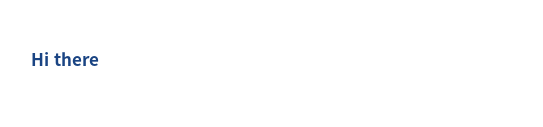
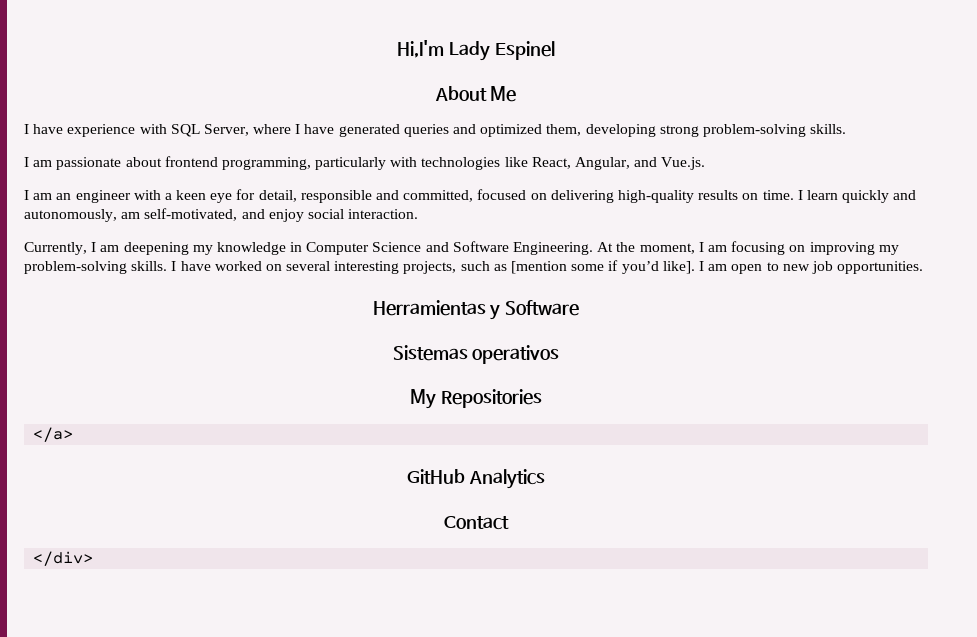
- Hi there
+ Hi,I'm Lady Espinel
+ About Me
+ I have experience with SQL Server, where I have generated queries and optimized them, developing strong problem-solving skills.
+ I am passionate about frontend programming, particularly with technologies like React, Angular, and Vue.js.
+ I am an engineer with a keen eye for detail, responsible and committed, focused on delivering high-quality results on time. I learn quickly and autonomously, am self-motivated, and enjoy social interaction.
+ Currently, I am deepening my knowledge in Computer Science and Software Engineering. At the moment, I am focusing on improving my problem-solving skills. I have worked on several interesting projects, such as [mention some if you’d like]. I am open to new job opportunities.
+ Herramientas y Software
+ Sistemas operativos
+ My Repositories
+ </a>
+ GitHub Analytics
+ Contact
+ </div>

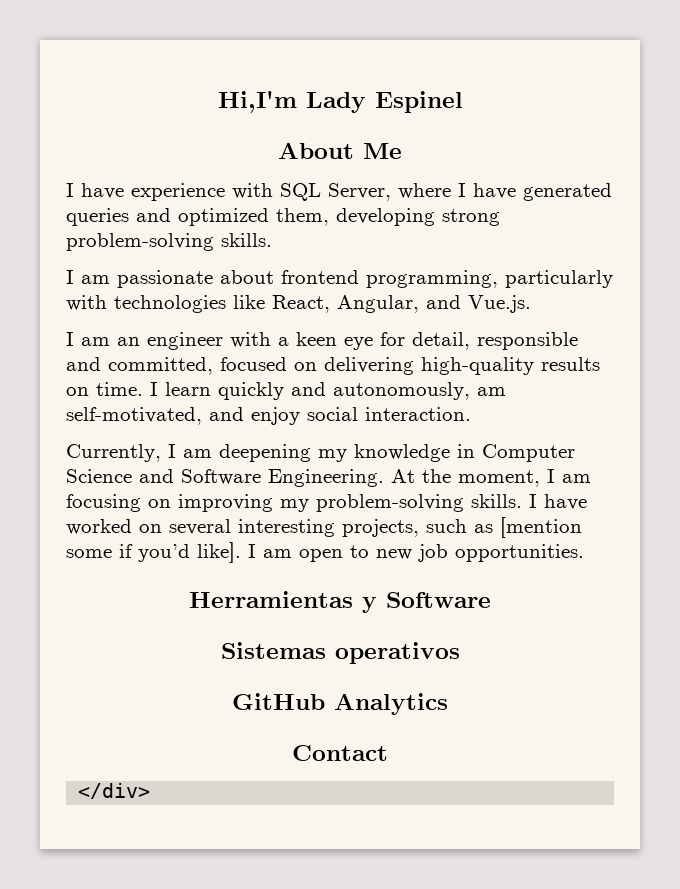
- My Repositories
- </a>

